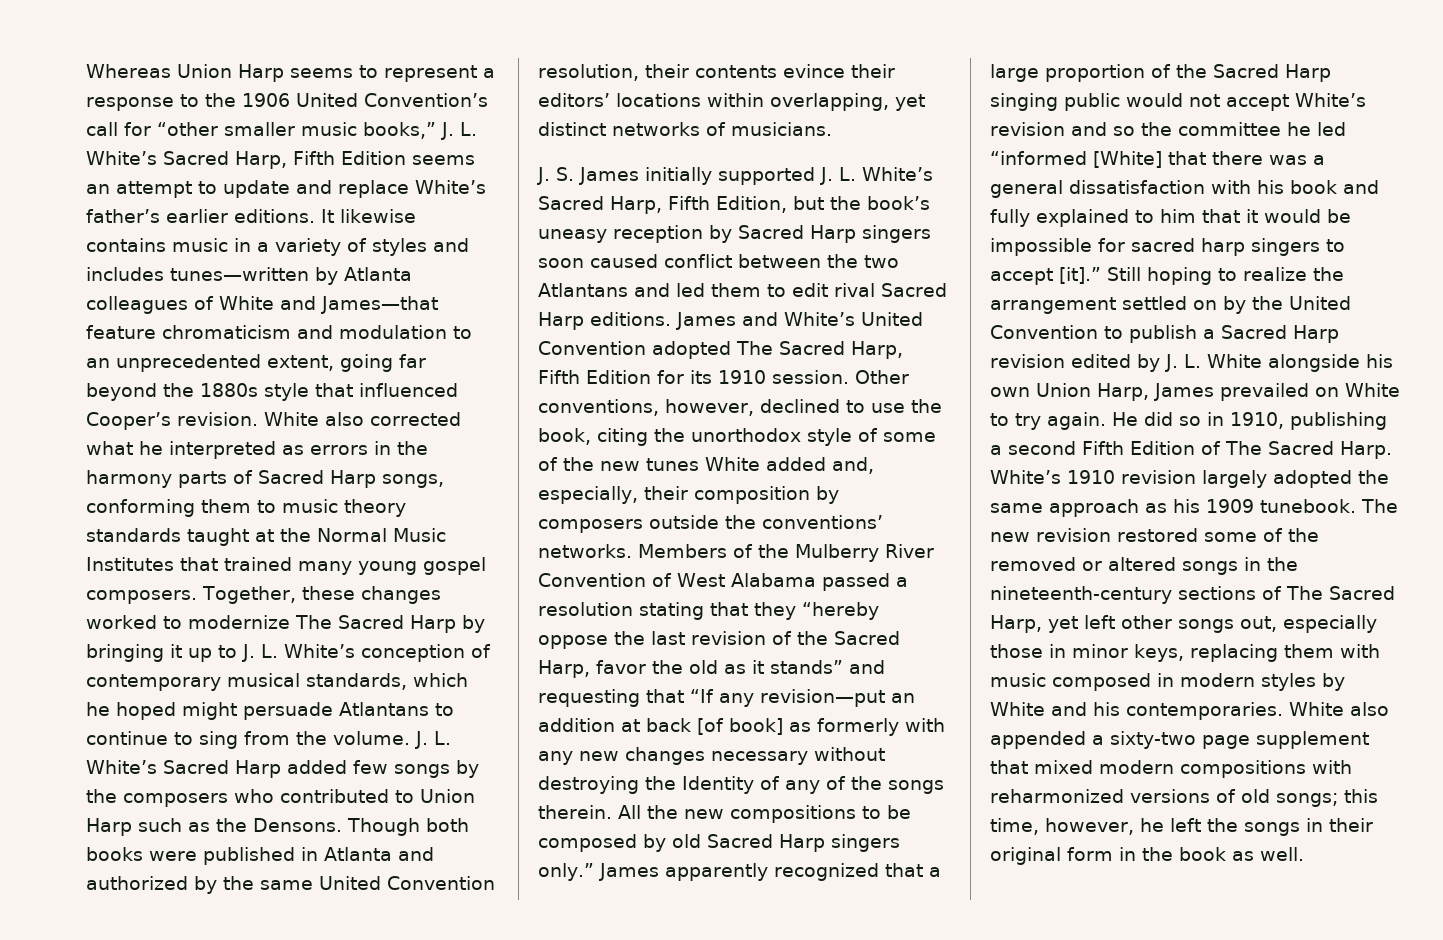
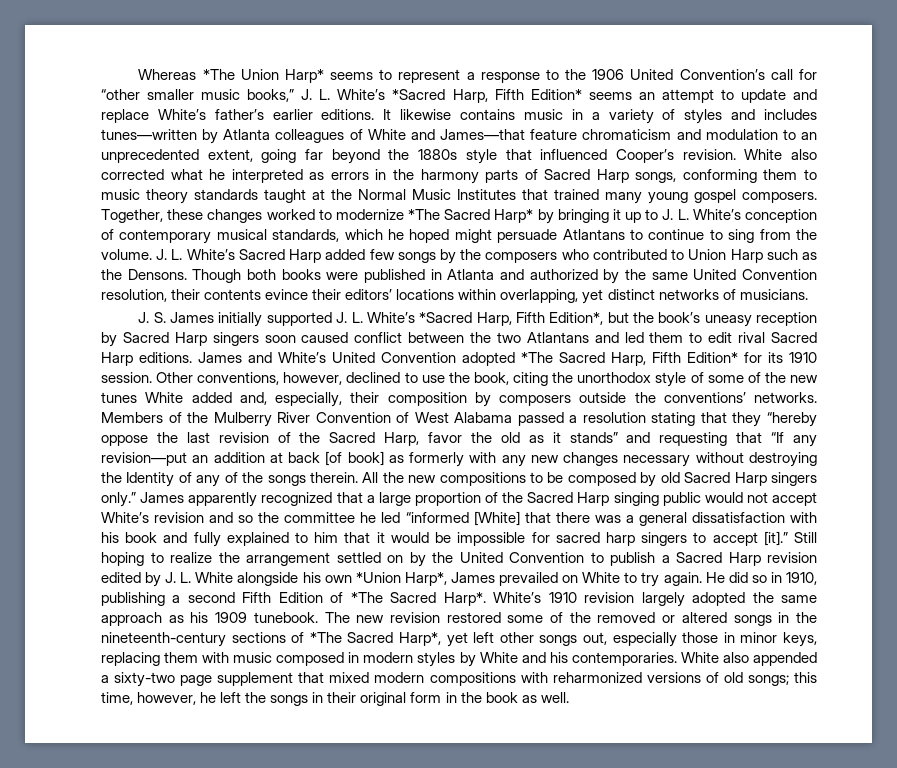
- Whereas Union Harp seems to represent a response to the 1906 United Convention’s call for “other smaller music books,” J. L. White’s Sacred Harp, Fifth Edition seems an attempt to update and replace White’s father’s earlier editions.
+ Whereas *The Union Harp* seems to represent a response to the 1906 United Convention’s call for “other smaller music books,” J. L. White’s *Sacred Harp, Fifth Edition* seems an attempt to update and replace White’s father’s earlier editions.
- Together, these changes worked to modernize The Sacred Harp by bringing it up to J. L. White’s conception of contemporary musical standards, which he hoped might persuade Atlantans to continue to sing from the volume.
+ Together, these changes worked to modernize *The Sacred Harp* by bringing it up to J. L. White’s conception of contemporary musical standards, which he hoped might persuade Atlantans to continue to sing from the volume.
- J. S. James initially supported J. L. White’s Sacred Harp, Fifth Edition, but the book’s uneasy reception by Sacred Harp singers soon caused conflict between the two Atlantans and led them to edit rival Sacred Harp editions.
+ J. S. James initially supported J. L. White’s *Sacred Harp, Fifth Edition*, but the book’s uneasy reception by Sacred Harp singers soon caused conflict between the two Atlantans and led them to edit rival Sacred Harp editions.
- James and White’s United Convention adopted The Sacred Harp, Fifth Edition for its 1910 session.
+ James and White’s United Convention adopted *The Sacred Harp, Fifth Edition* for its 1910 session.
- Still hoping to realize the arrangement settled on by the United Convention to publish a Sacred Harp revision edited by J. L. White alongside his own Union Harp, James prevailed on White to try again.
+ Still hoping to realize the arrangement settled on by the United Convention to publish a Sacred Harp revision edited by J. L. White alongside his own *Union Harp*, James prevailed on White to try again.
- He did so in 1910, publishing a second Fifth Edition of The Sacred Harp.
+ He did so in 1910, publishing a second Fifth Edition of *The Sacred Harp*.
- The new revision restored some of the removed or altered songs in the nineteenth-century sections of The Sacred Harp, yet left other songs out, especially those in minor keys, replacing them with music composed in modern styles by White and his contemporaries.
+ The new revision restored some of the removed or altered songs in the nineteenth-century sections of *The Sacred Harp*, yet left other songs out, especially those in minor keys, replacing them with music composed in modern styles by White and his contemporaries.

